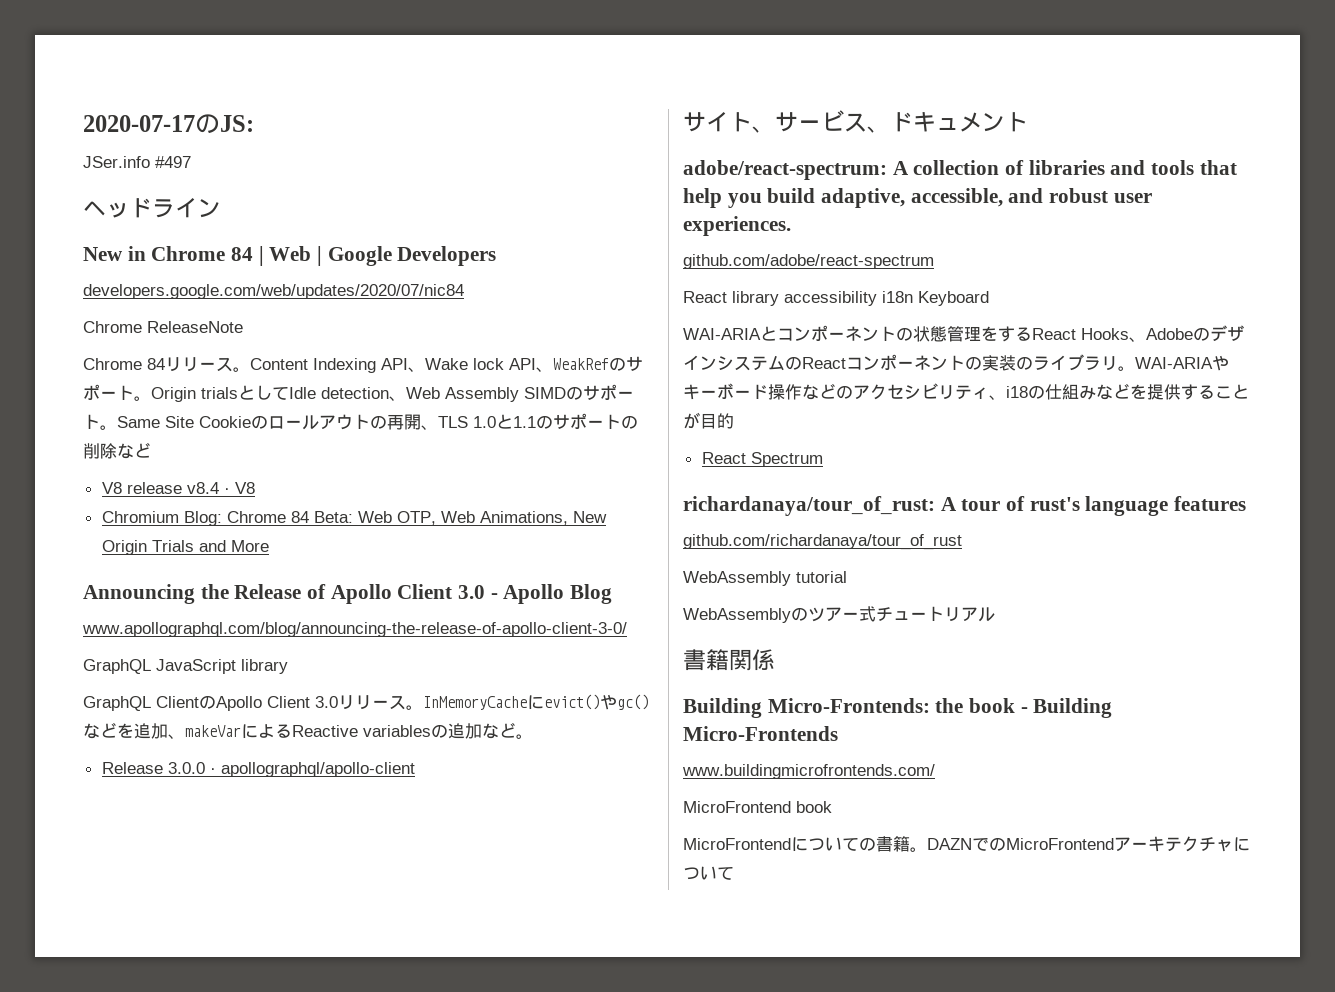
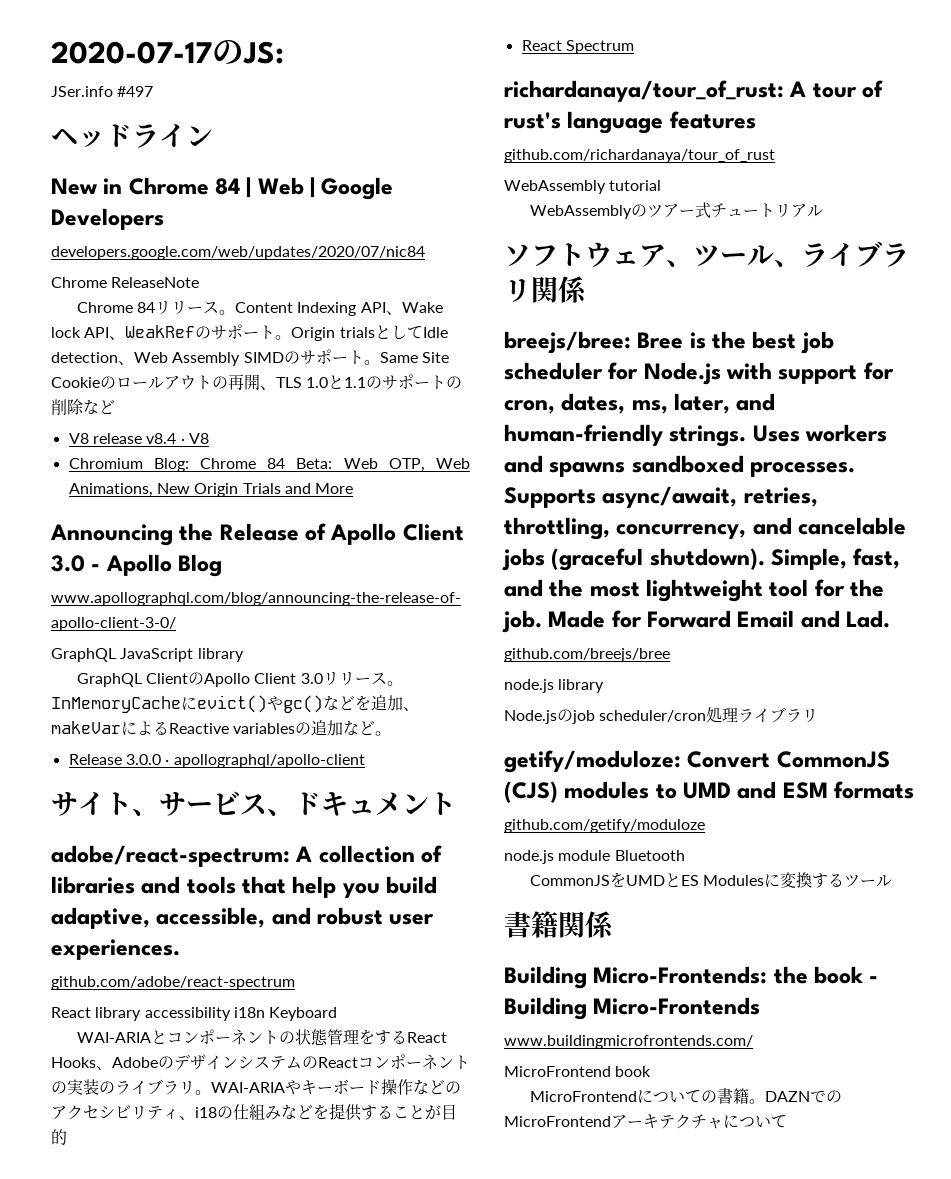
+ ソフトウェア、ツール、ライブラリ関係
+ breejs/bree: Bree is the best job scheduler for Node.js with support for cron, dates, ms, later, and human-friendly strings. Uses workers and spawns sandboxed processes. Supports async/await, retries, throttling, concurrency, and cancelable jobs (graceful shutdown). Simple, fast, and the most lightweight tool for the job. Made for Forward Email and Lad.
+ github.com/breejs/bree
+ node.js library
+ Node.jsのjob scheduler/cron処理ライブラリ
+ getify/moduloze: Convert CommonJS (CJS) modules to UMD and ESM formats
+ github.com/getify/moduloze
+ node.js module Bluetooth
+ CommonJSをUMDとES Modulesに変換するツール

